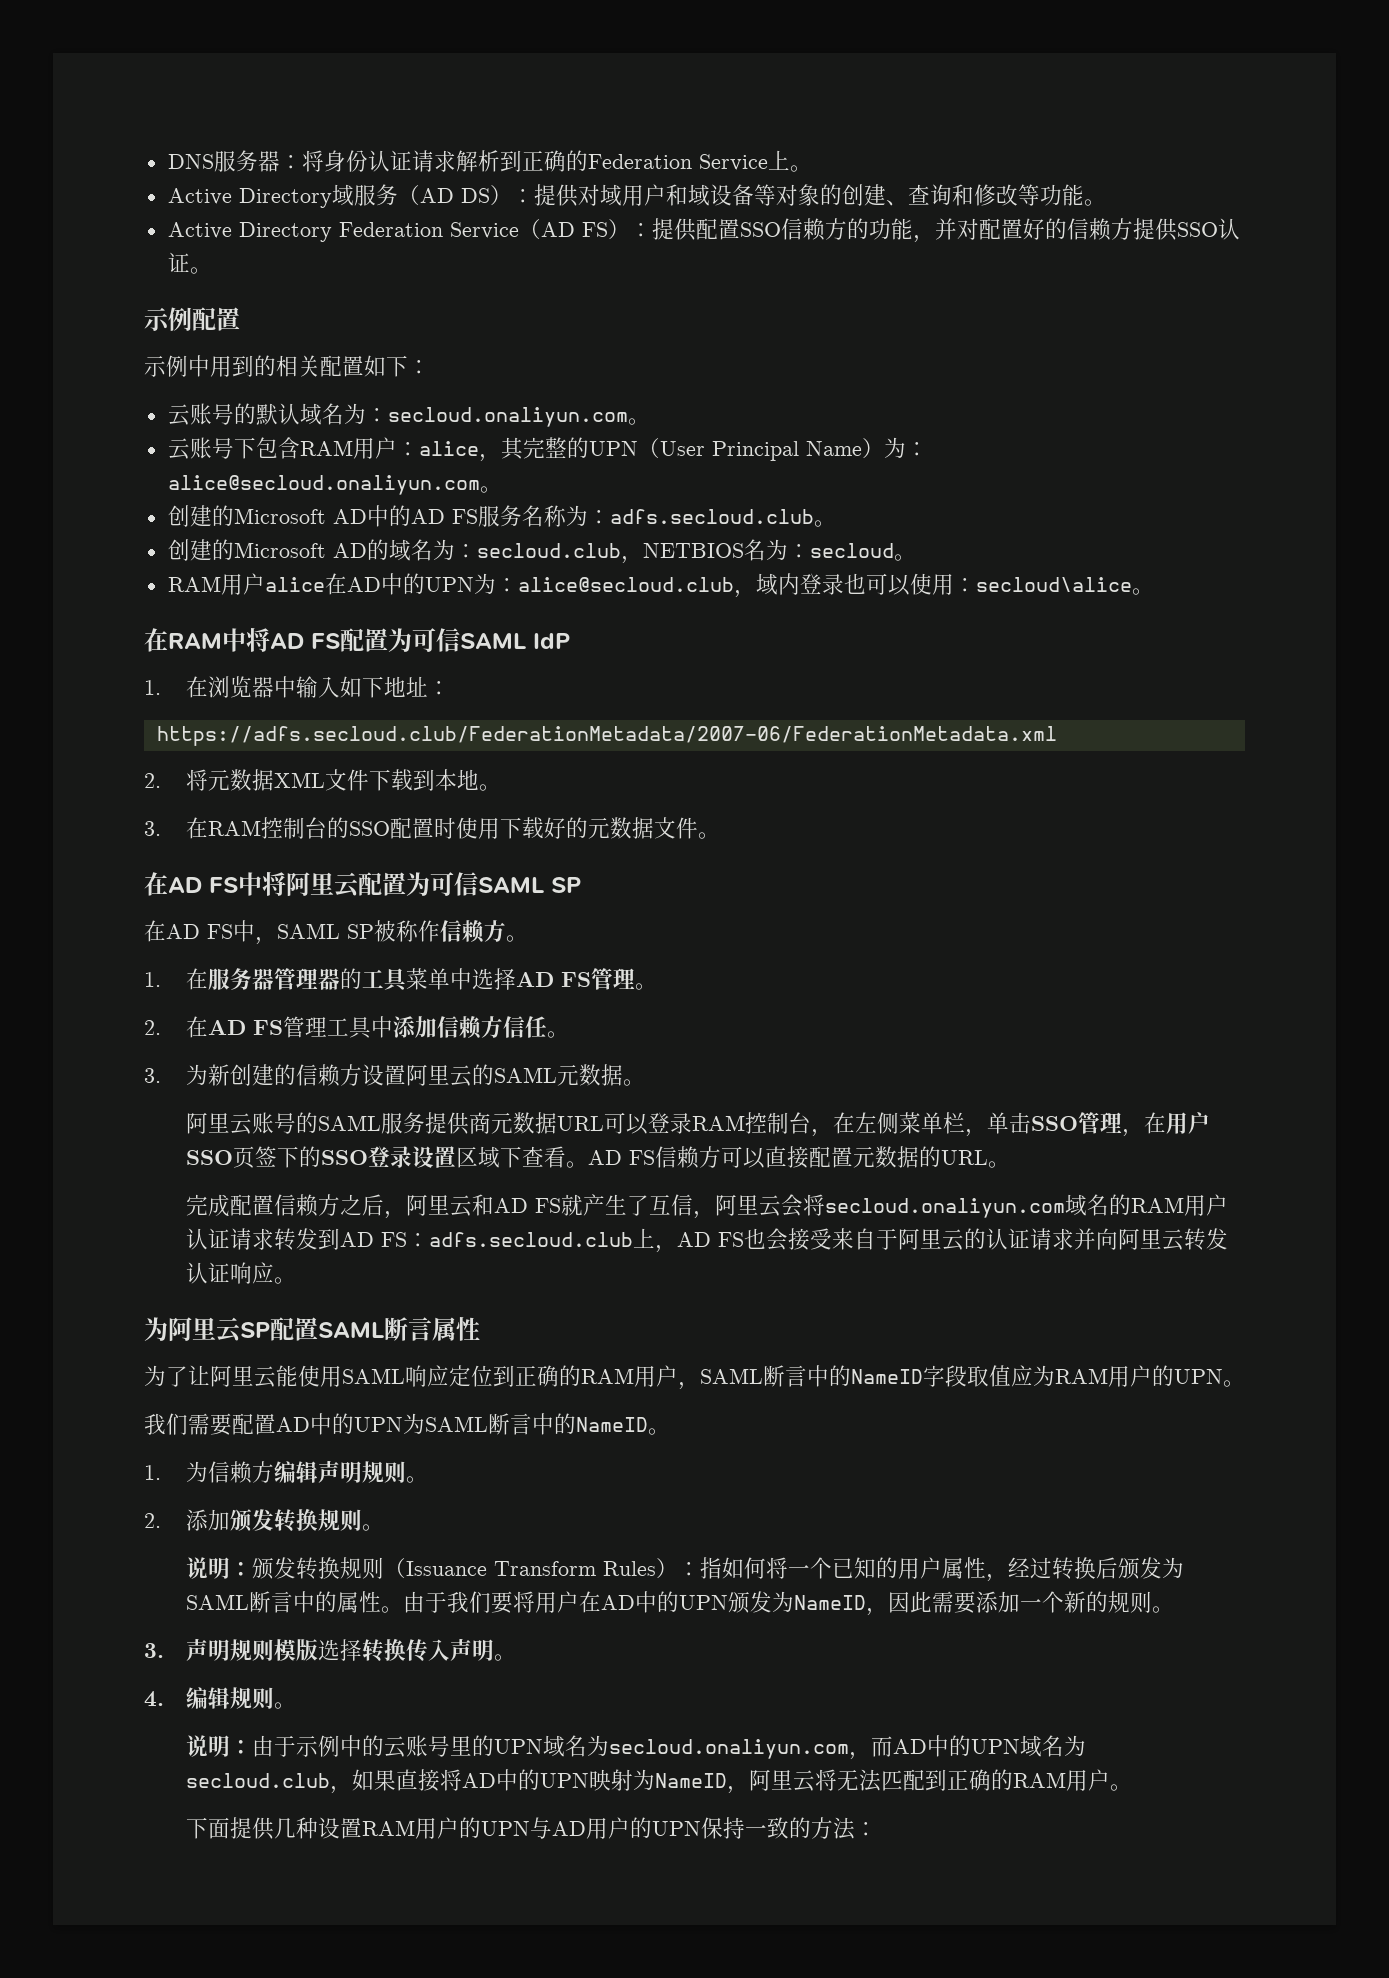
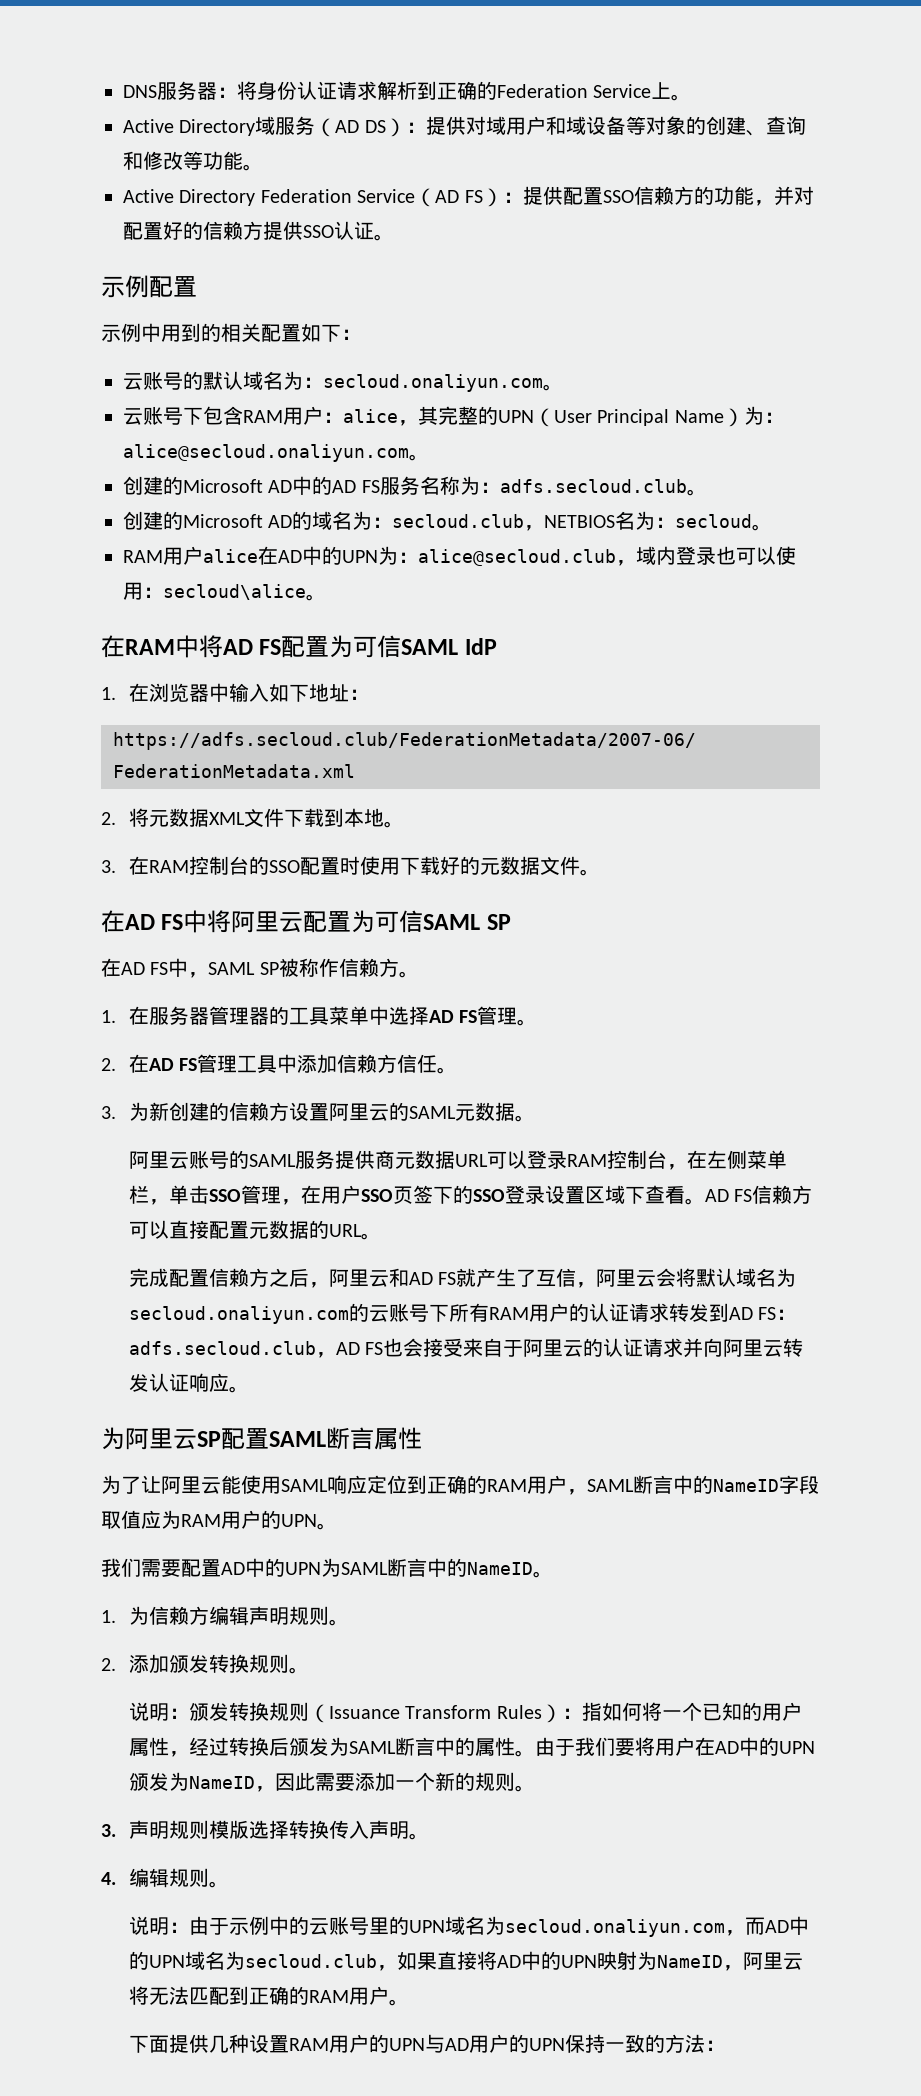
- 完成配置信赖方之后，阿里云和AD FS就产生了互信，阿里云会将secloud.onaliyun.com域名的RAM用户认证请求转发到AD FS：adfs.secloud.club上，AD FS也会接受来自于阿里云的认证请求并向阿里云转发认证响应。
+ 完成配置信赖方之后，阿里云和AD FS就产生了互信，阿里云会将默认域名为secloud.onaliyun.com的云账号下所有RAM用户的认证请求转发到AD FS：adfs.secloud.club，AD FS也会接受来自于阿里云的认证请求并向阿里云转发认证响应。

